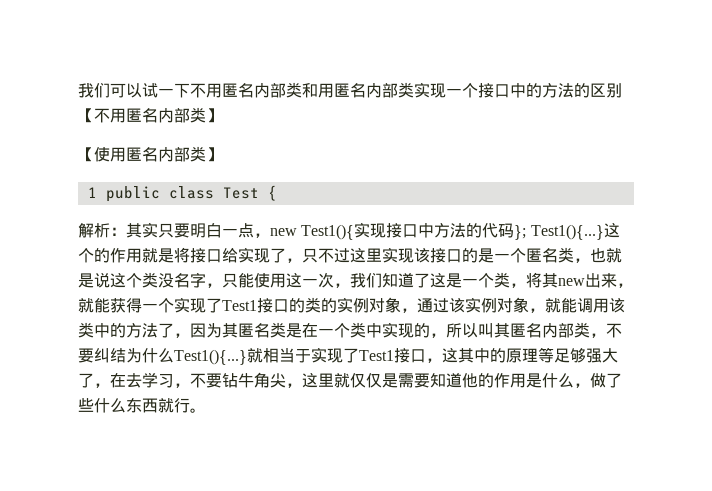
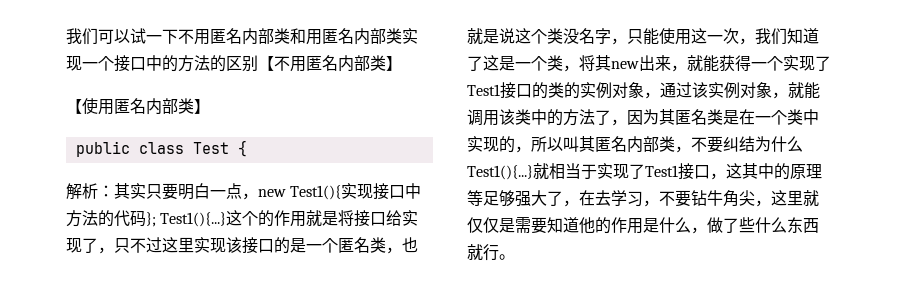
- 1 public class Test {
+ public class Test {

